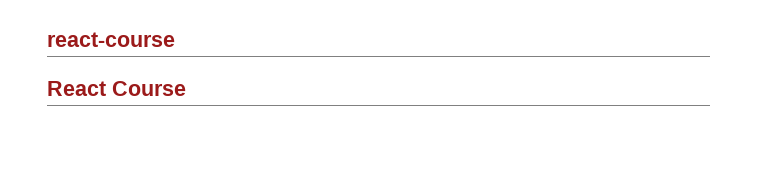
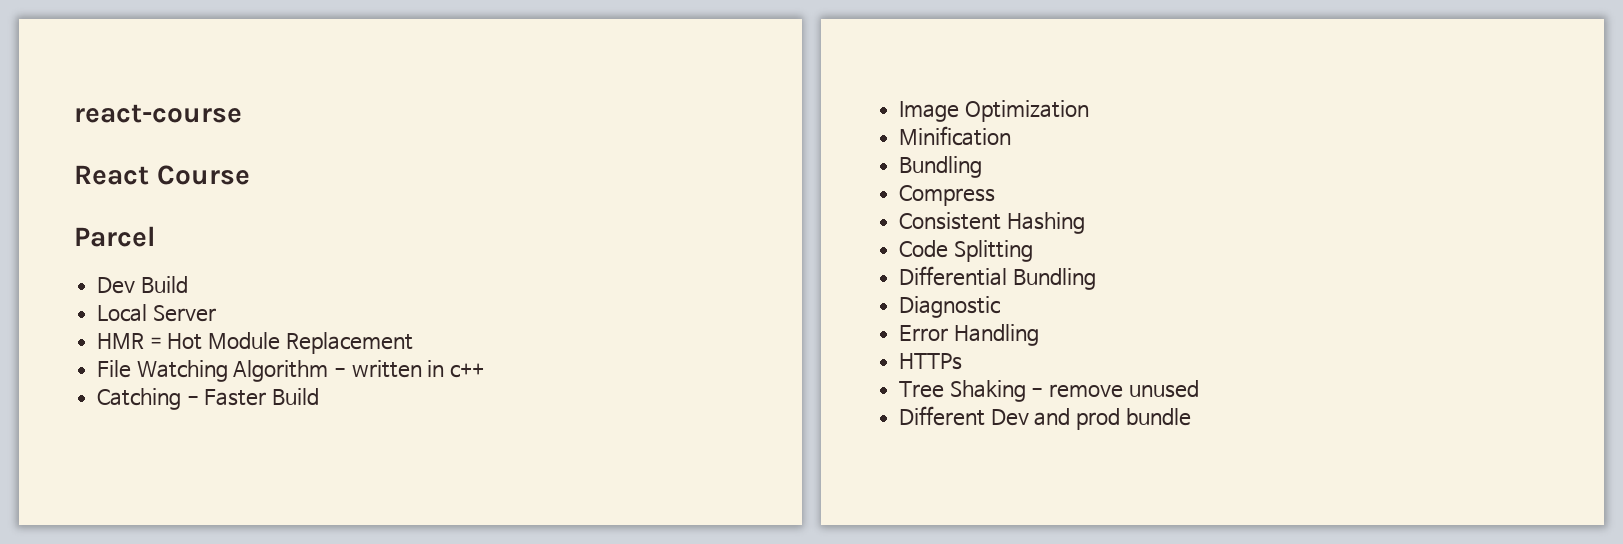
+ Parcel
+ Dev Build
+ Local Server
+ HMR = Hot Module Replacement
+ File Watching Algorithm - written in c++
+ Catching - Faster Build
+ Image Optimization
+ Minification
+ Bundling
+ Compress
+ Consistent Hashing
+ Code Splitting
+ Differential Bundling
+ Diagnostic
+ Error Handling
+ HTTPs
+ Tree Shaking - remove unused
+ Different Dev and prod bundle

